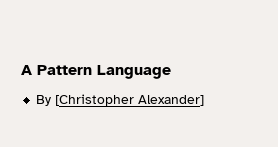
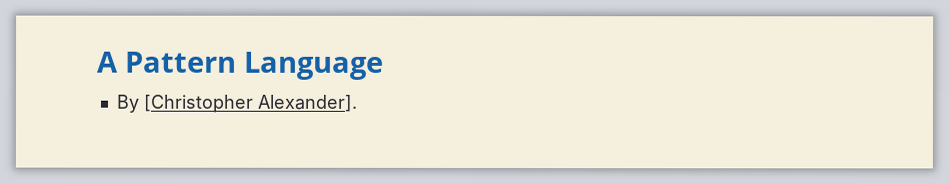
- By [Christopher Alexander]
+ By [Christopher Alexander].

